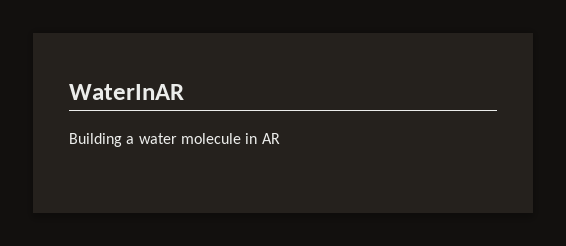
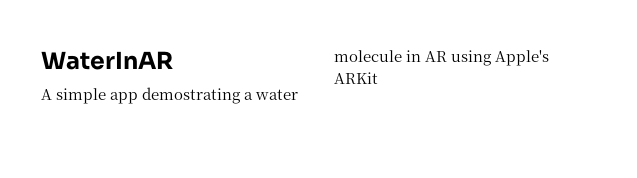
- Building a water molecule in AR
+ A simple app demostrating a water molecule in AR using Apple's ARKit

